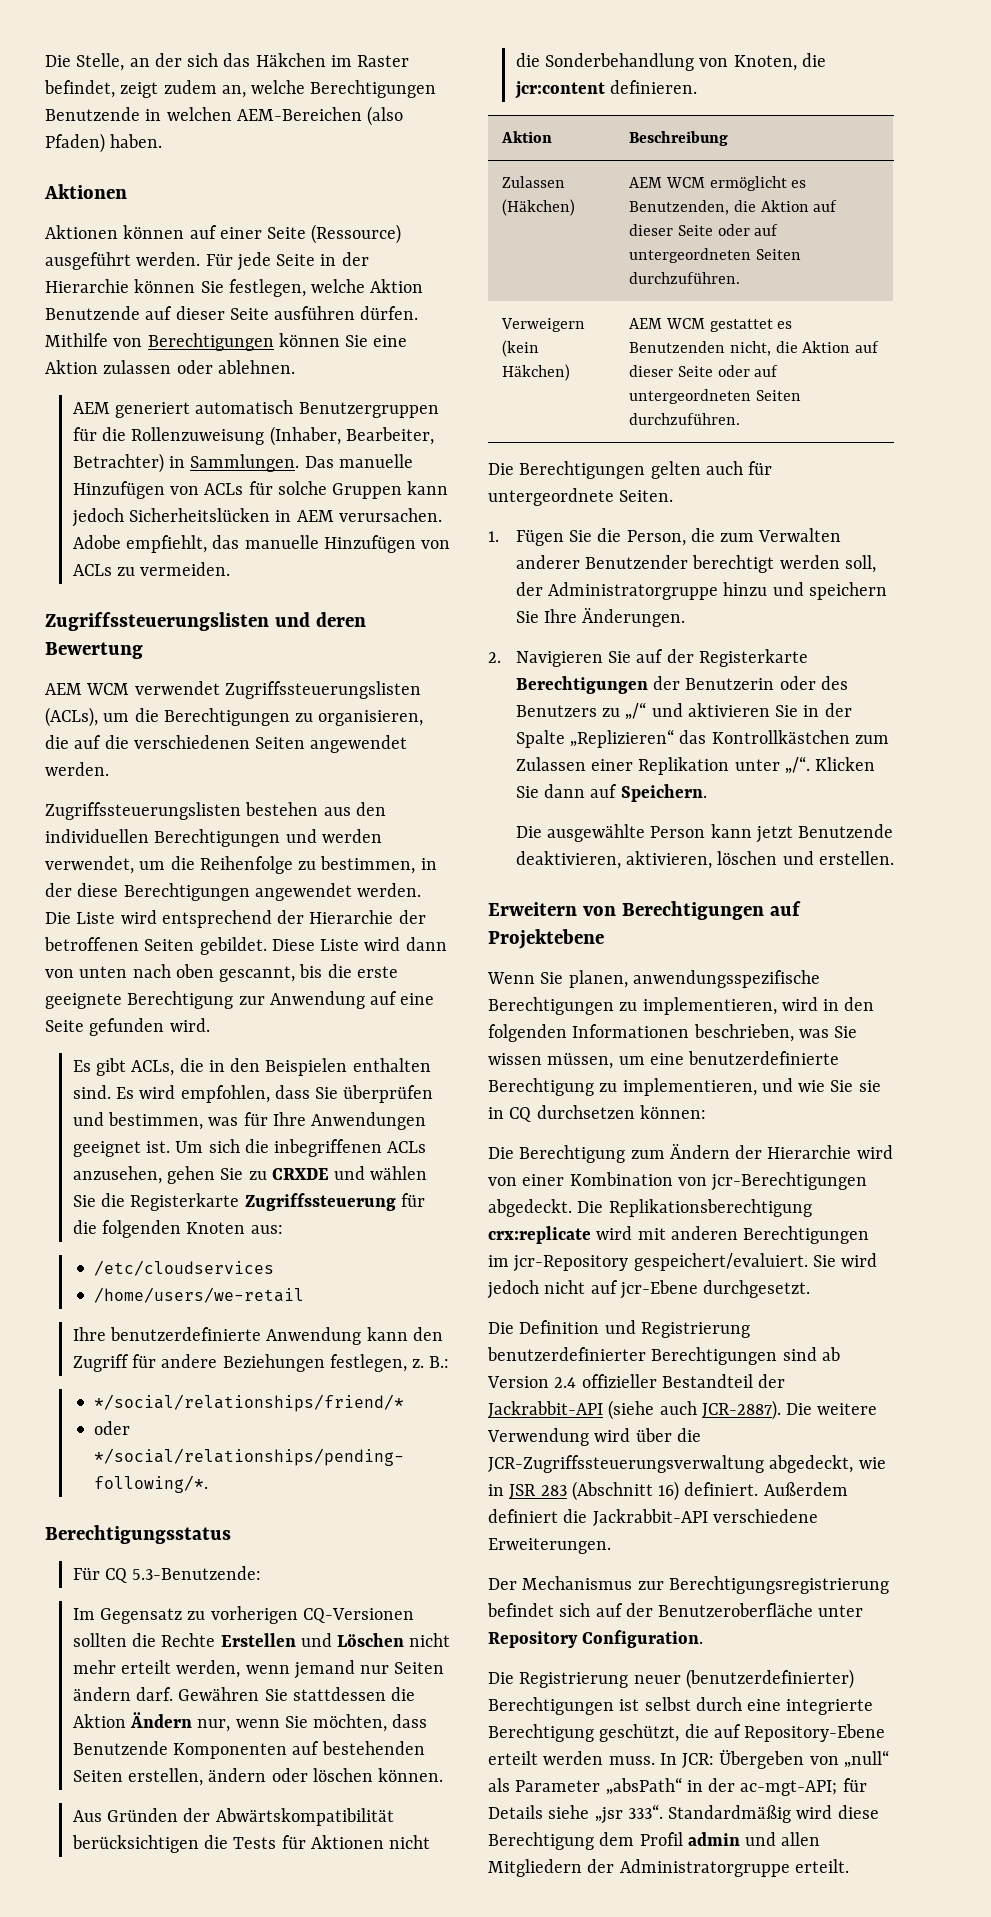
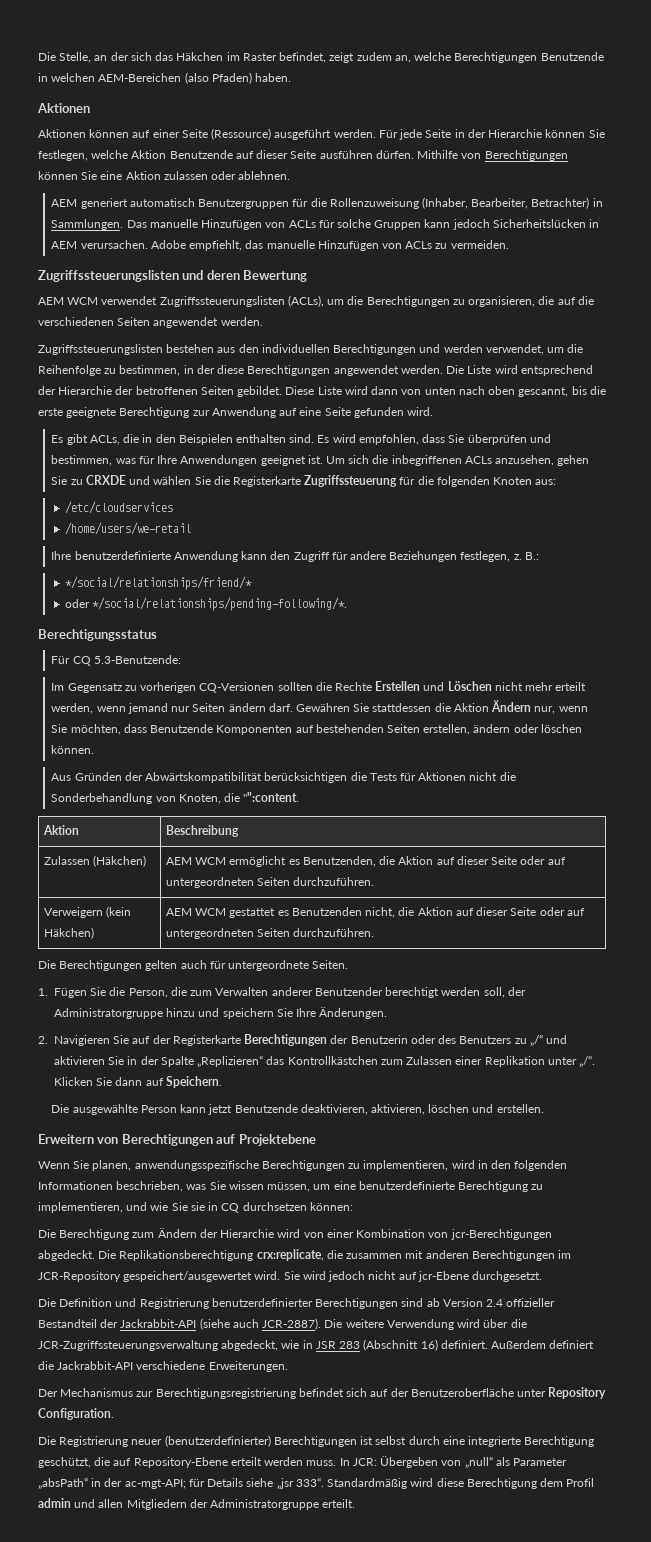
- Aus Gründen der Abwärtskompatibilität berücksichtigen die Tests für Aktionen nicht die Sonderbehandlung von Knoten, die jcr:content definieren.
+ Aus Gründen der Abwärtskompatibilität berücksichtigen die Tests für Aktionen nicht die Sonderbehandlung von Knoten, die "":content.
- Die Replikationsberechtigung crx:replicate wird mit anderen Berechtigungen im jcr-Repository gespeichert/evaluiert.
+ Die Replikationsberechtigung crx:replicate, die zusammen mit anderen Berechtigungen im JCR-Repository gespeichert/ausgewertet wird.

